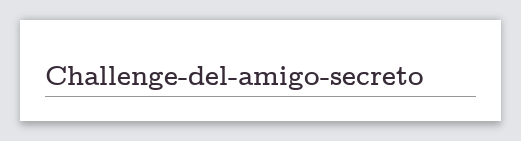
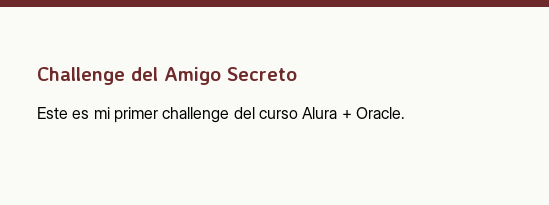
- Challenge-del-amigo-secreto
+ Challenge del Amigo Secreto
+ Este es mi primer challenge del curso Alura + Oracle.

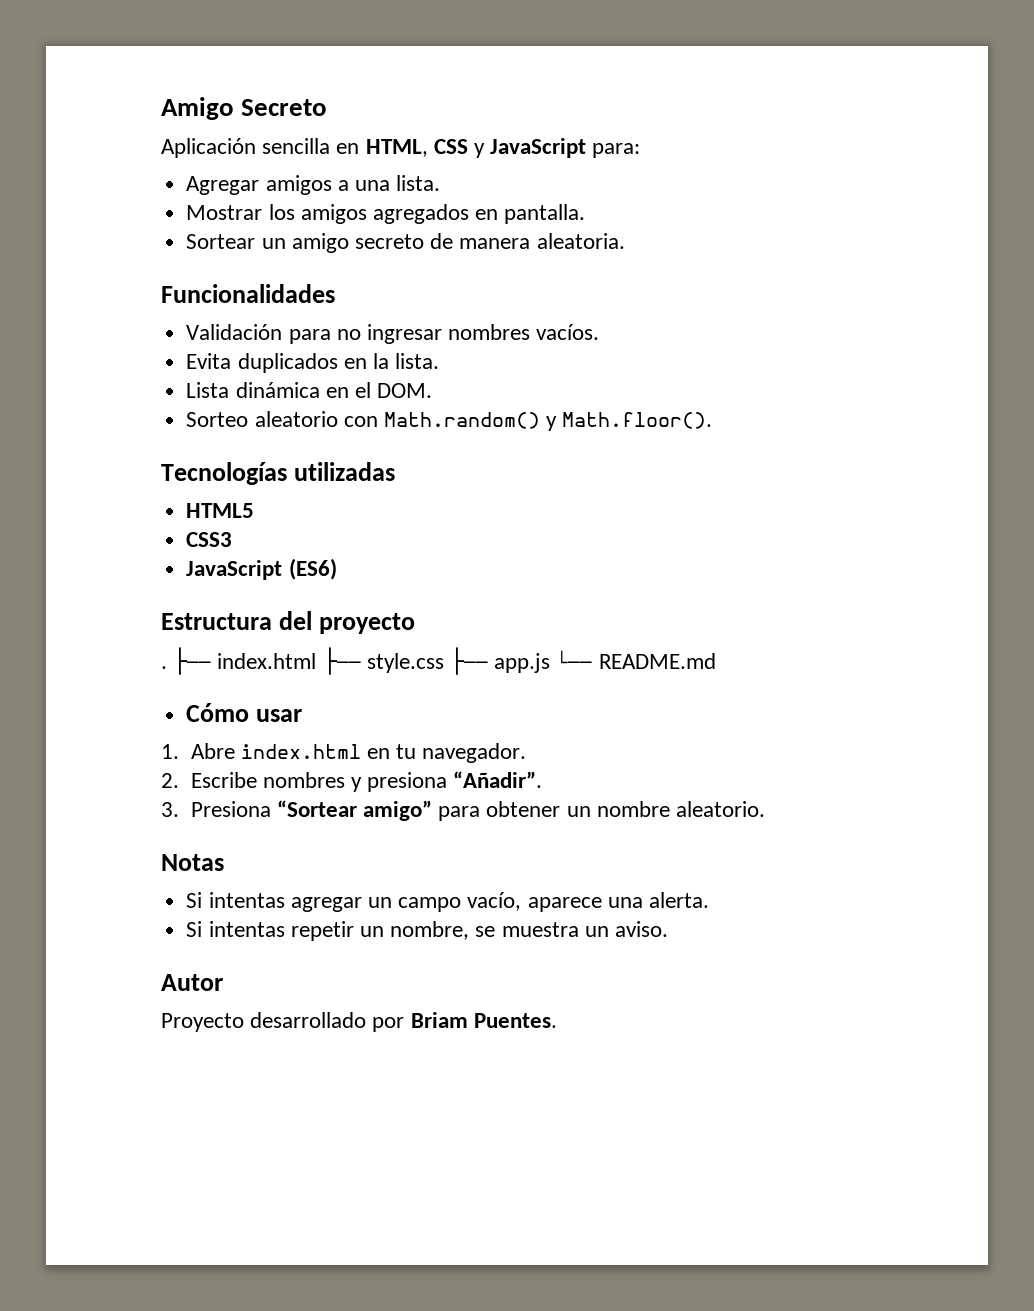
- Challenge del Amigo Secreto
+ Amigo Secreto
- Este es mi primer challenge del curso Alura + Oracle.
+ Aplicación sencilla en HTML, CSS y JavaScript para:
+ Agregar amigos a una lista.
+ Mostrar los amigos agregados en pantalla.
+ Sortear un amigo secreto de manera aleatoria.
+ Funcionalidades
+ Validación para no ingresar nombres vacíos.
+ Evita duplicados en la lista.
+ Lista dinámica en el DOM.
+ Sorteo aleatorio con Math.random() y Math.floor().
+ Tecnologías utilizadas
+ HTML5
+ CSS3
+ JavaScript (ES6)
+ Estructura del proyecto
+ . ├── index.html ├── style.css ├── app.js └── README.md
+ Cómo usar
+ 1. Abre index.html en tu navegador.
+ 2. Escribe nombres y presiona “Añadir”.
+ 3. Presiona “Sortear amigo” para obtener un nombre aleatorio.
+ Notas
+ Si intentas agregar un campo vacío, aparece una alerta.
+ Si intentas repetir un nombre, se muestra un aviso.
+ Autor
+ Proyecto desarrollado por Briam Puentes.

